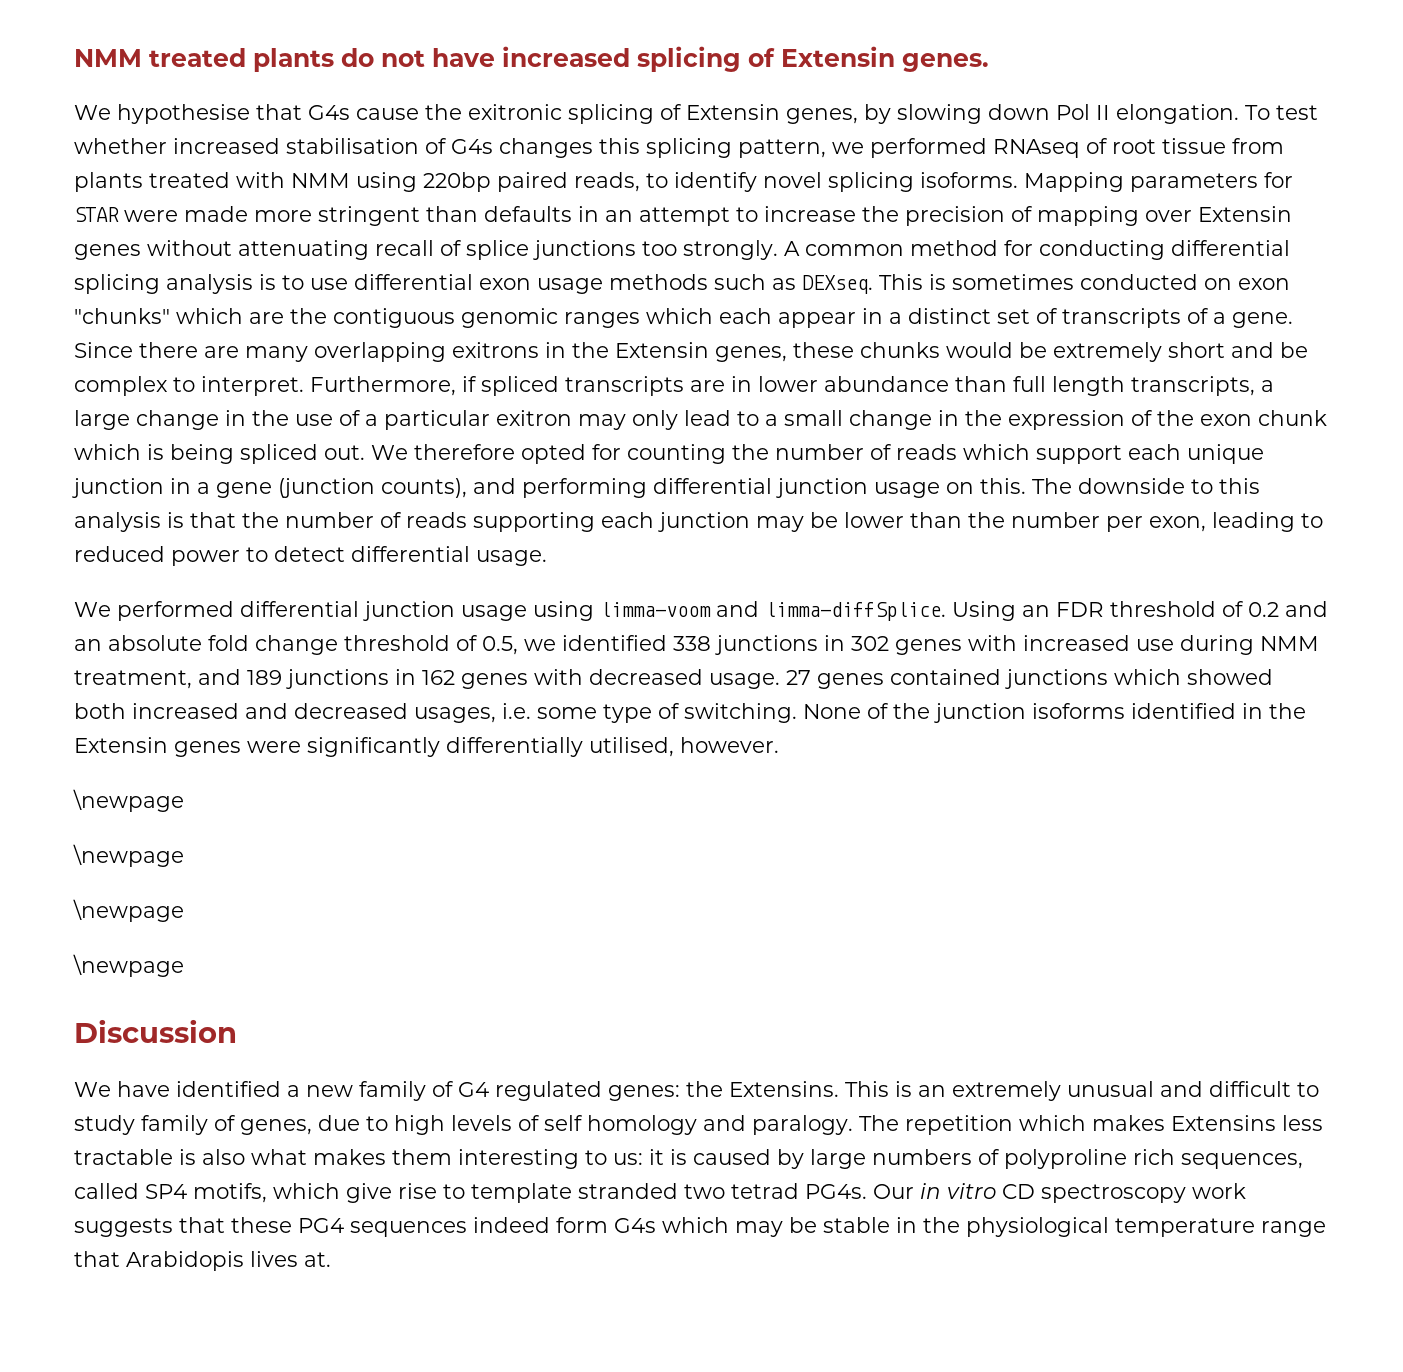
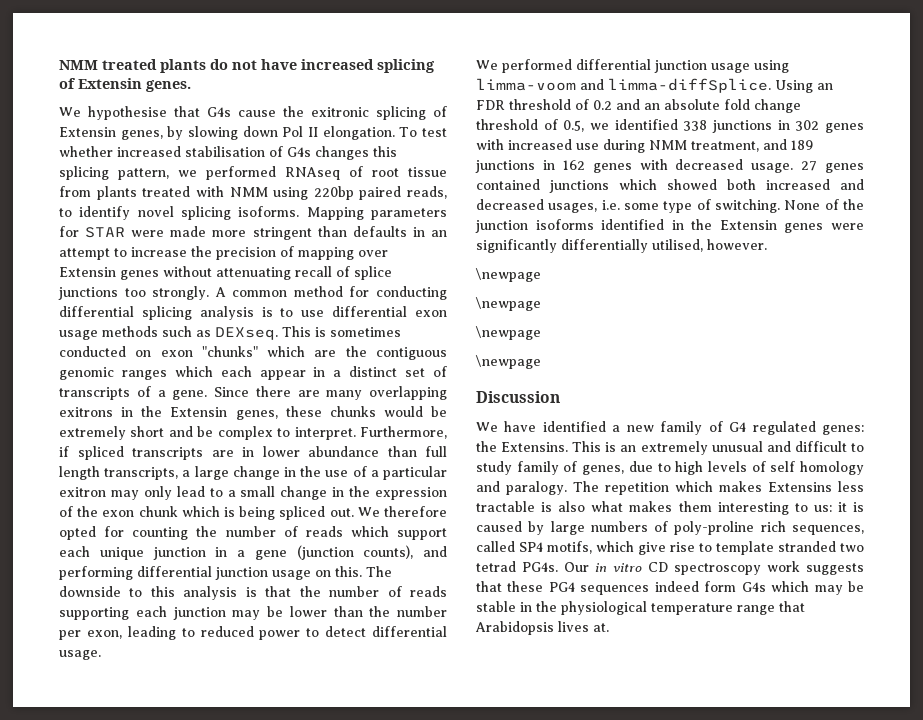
- The repetition which makes Extensins less tractable is also what makes them interesting to us: it is caused by large numbers of polyproline rich sequences, called SP4 motifs, which give rise to template stranded two tetrad PG4s.
+ The repetition which makes Extensins less tractable is also what makes them interesting to us: it is caused by large numbers of poly-proline rich sequences, called SP4 motifs, which give rise to template stranded two tetrad PG4s.
- Our in vitro CD spectroscopy work suggests that these PG4 sequences indeed form G4s which may be stable in the physiological temperature range that Arabidopis lives at.
+ Our in vitro CD spectroscopy work suggests that these PG4 sequences indeed form G4s which may be stable in the physiological temperature range that Arabidopsis lives at.

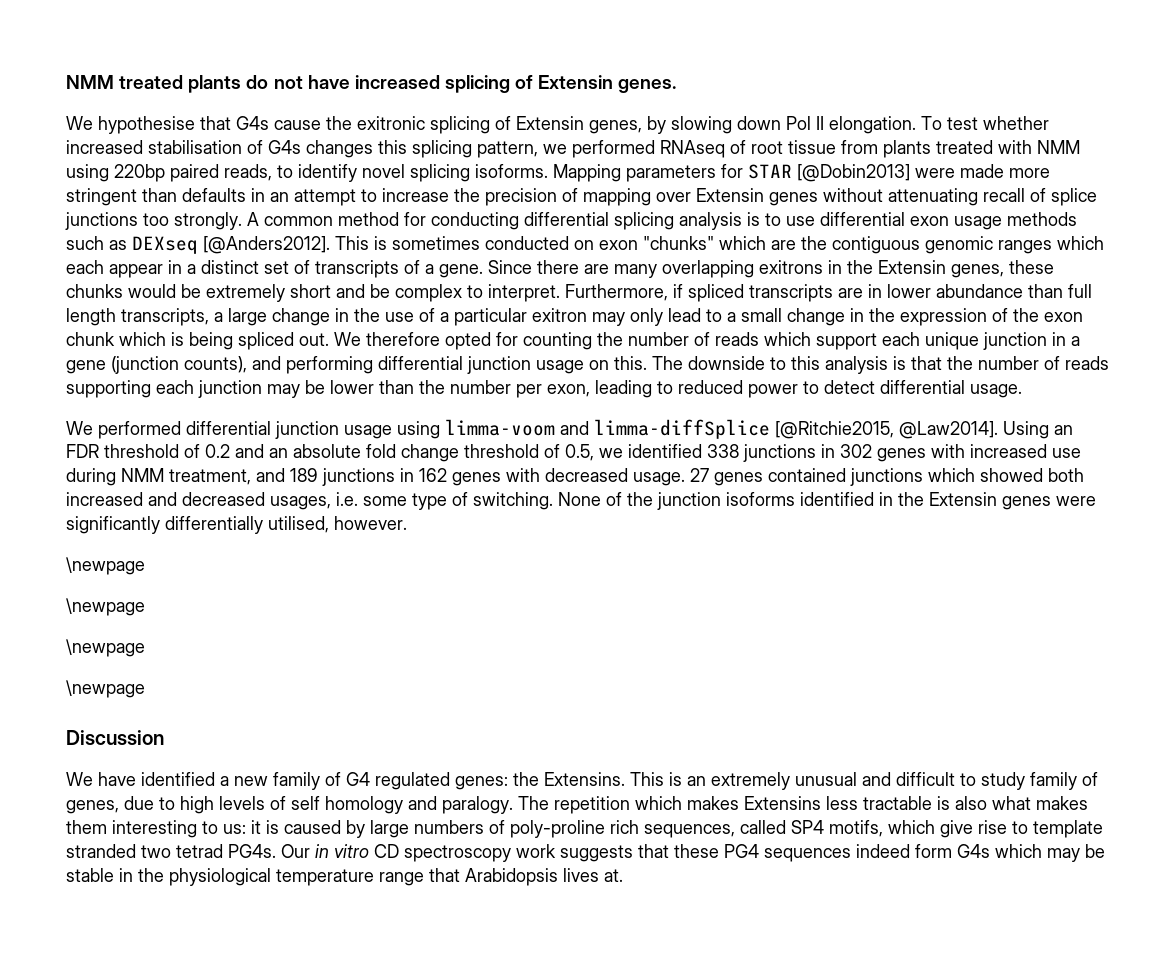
- Mapping parameters for STAR were made more stringent than defaults in an attempt to increase the precision of mapping over Extensin genes without attenuating recall of splice junctions too strongly.
+ Mapping parameters for STAR [@Dobin2013] were made more stringent than defaults in an attempt to increase the precision of mapping over Extensin genes without attenuating recall of splice junctions too strongly.
- A common method for conducting differential splicing analysis is to use differential exon usage methods such as DEXseq.
+ A common method for conducting differential splicing analysis is to use differential exon usage methods such as DEXseq [@Anders2012].
- We performed differential junction usage using limma-voom and limma-diffSplice.
+ We performed differential junction usage using limma-voom and limma-diffSplice [@Ritchie2015, @Law2014].

